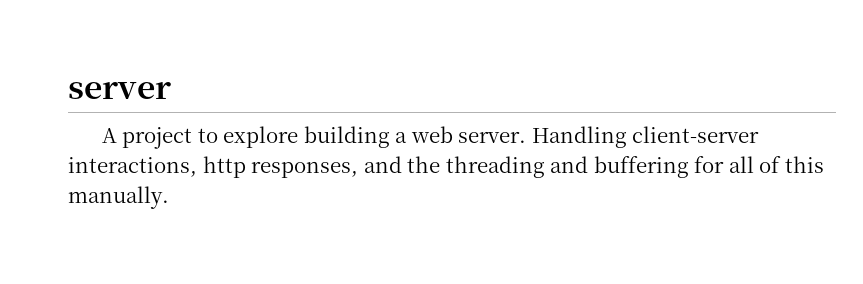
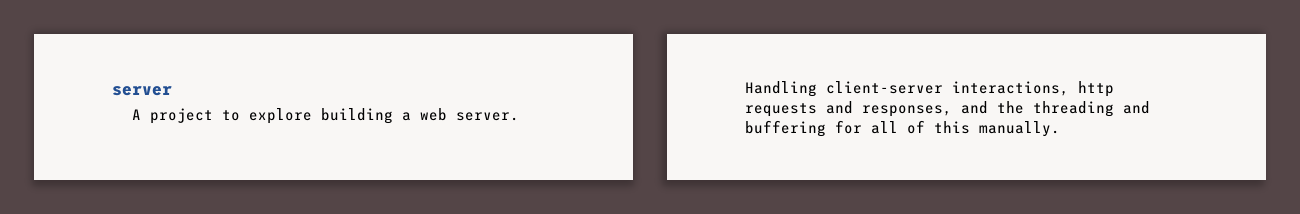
- Handling client-server interactions, http responses, and the threading and buffering for all of this manually.
+ Handling client-server interactions, http requests and responses, and the threading and buffering for all of this manually.

